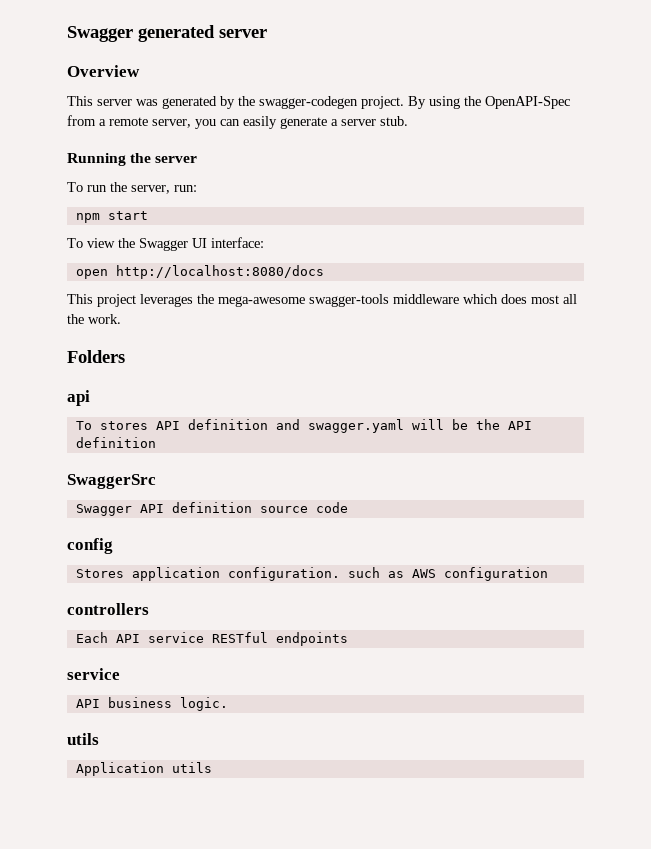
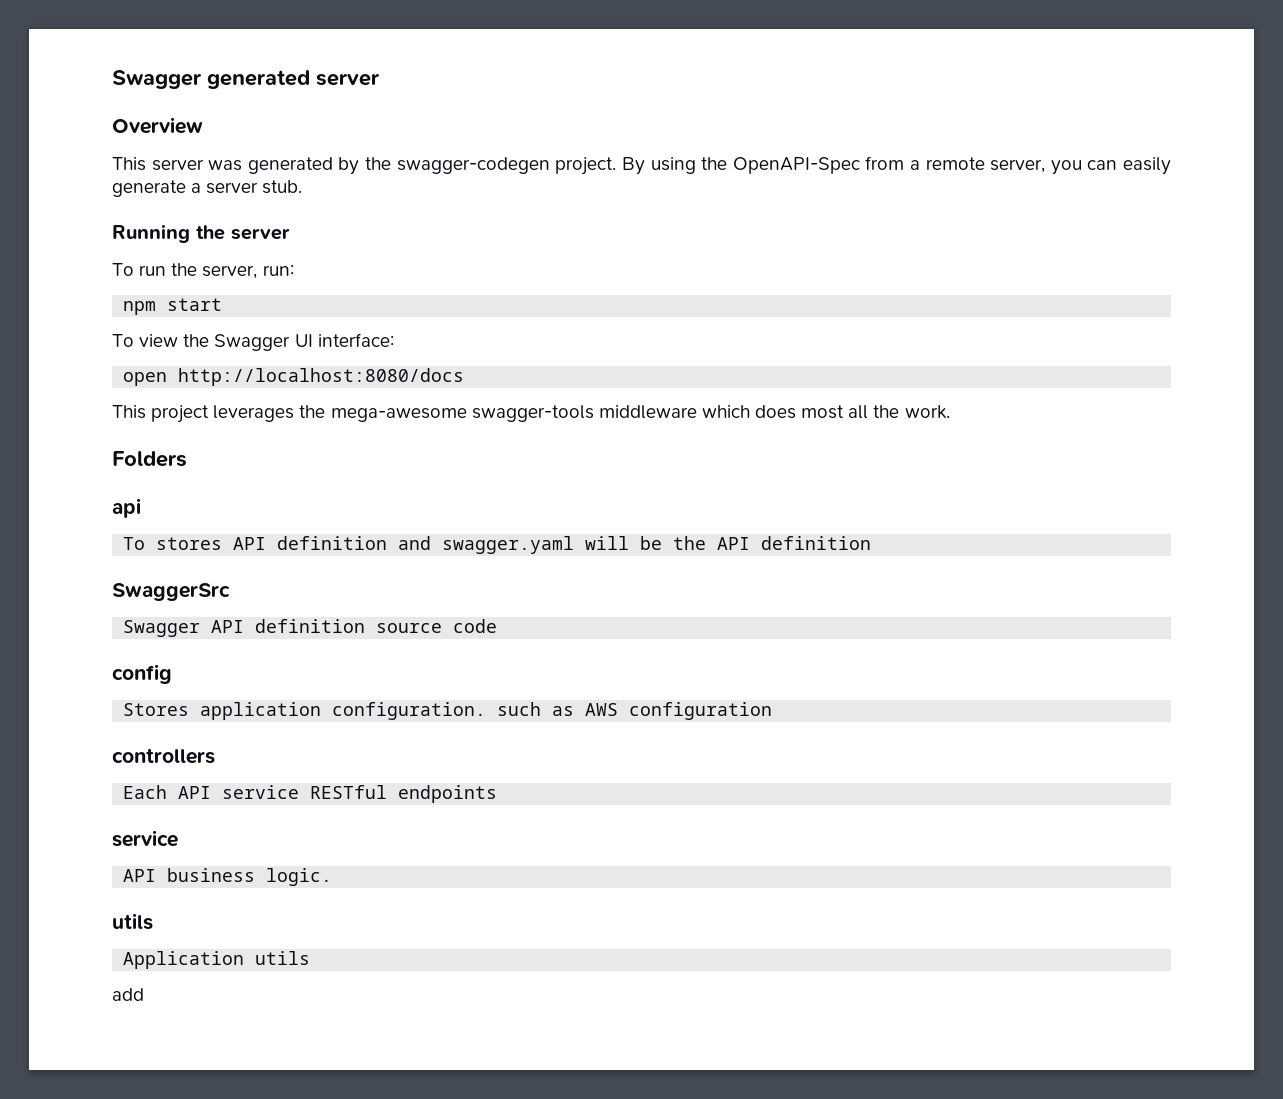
+ add

